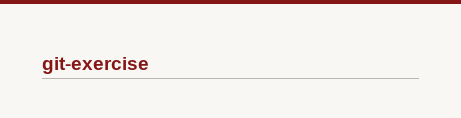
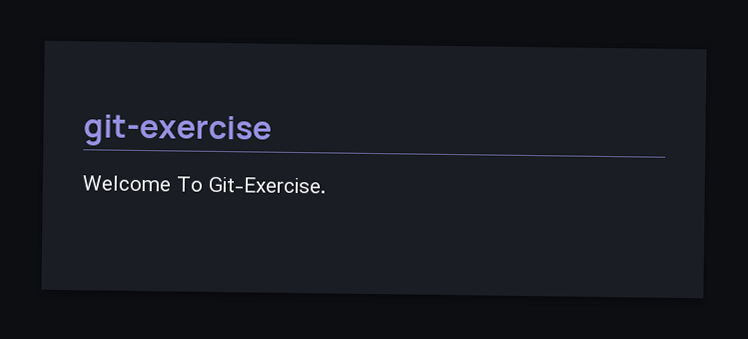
+ Welcome To Git-Exercise.

